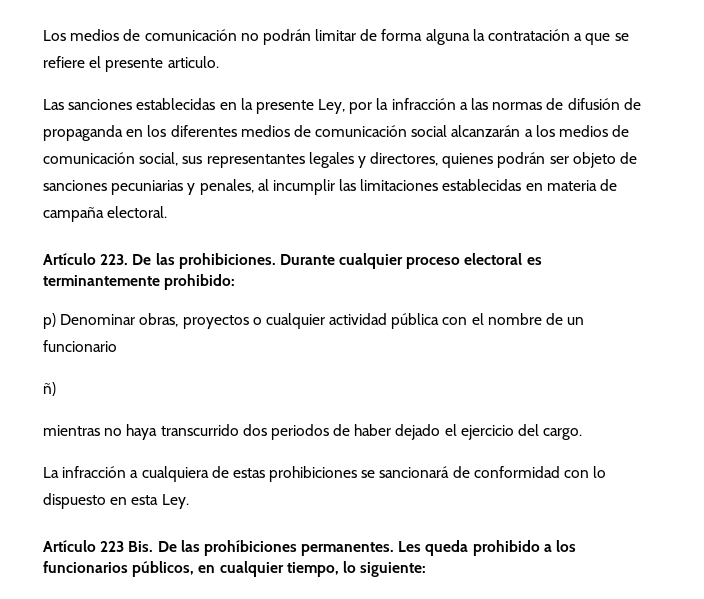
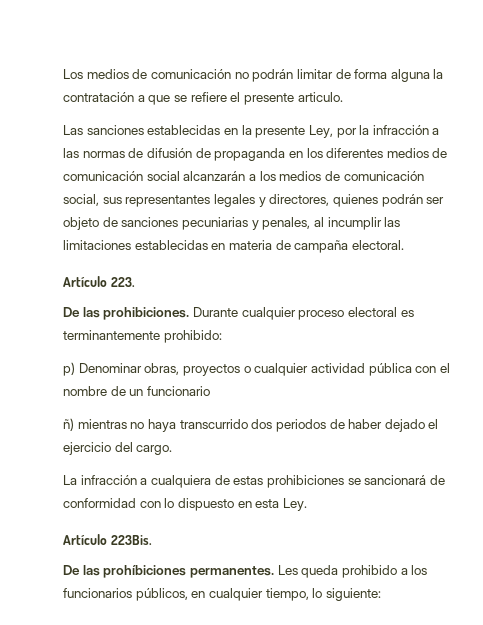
- Artículo 223. De las prohibiciones.
+ Artículo 223.
+ De las prohibiciones.
- ñ)
- mientras no haya transcurrido dos periodos de haber dejado el ejercicio del cargo.
+ ñ) mientras no haya transcurrido dos periodos de haber dejado el ejercicio del cargo.
- Artículo 223 Bis. De las prohíbiciones permanentes.
+ Artículo 223Bis.
+ De las prohíbiciones permanentes.

